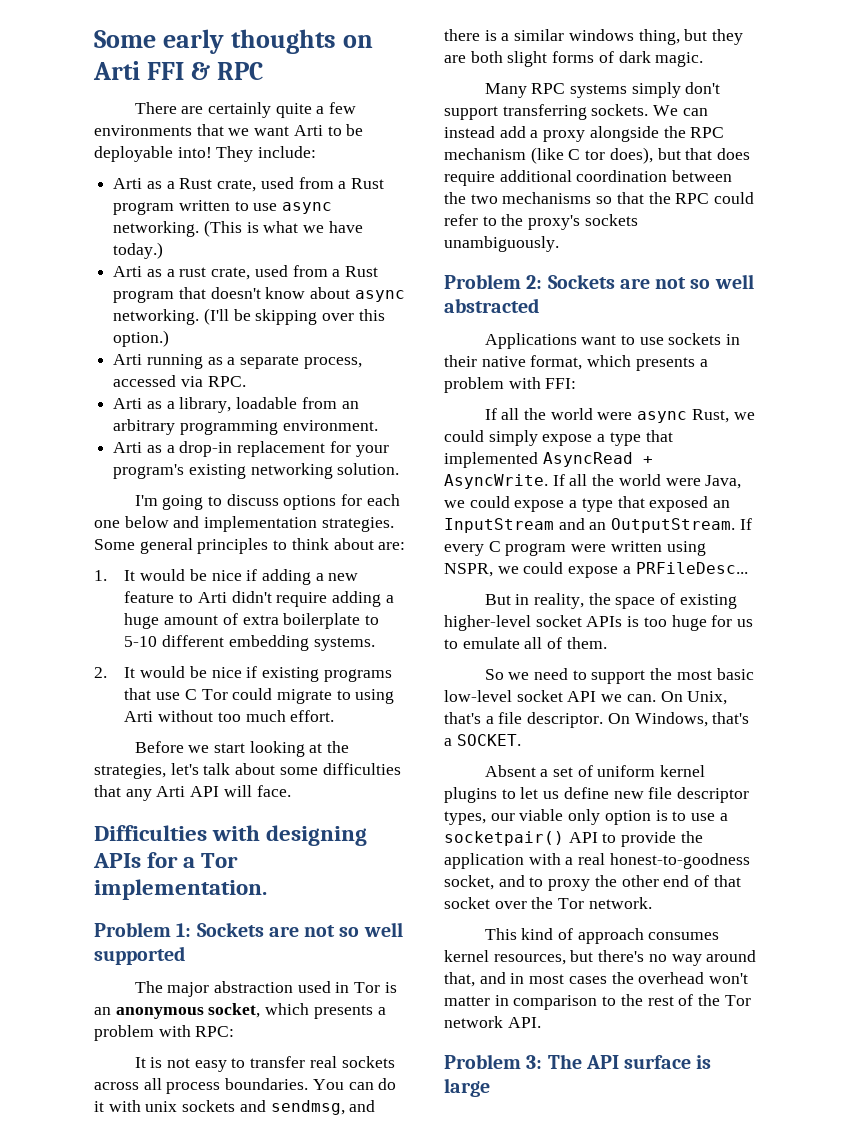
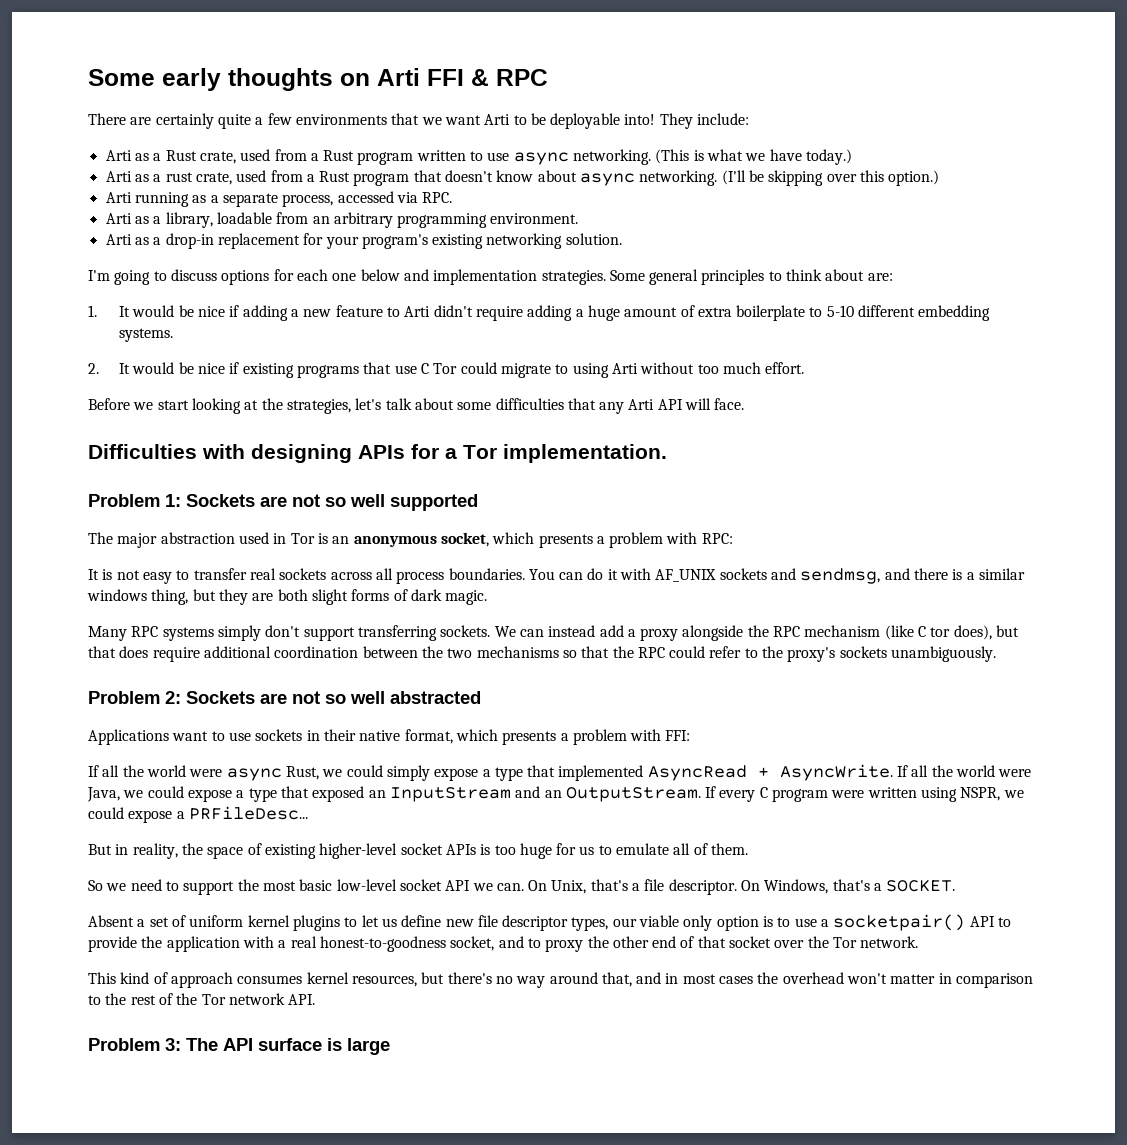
- You can do it with unix sockets and sendmsg, and there is a similar windows thing, but they are both slight forms of dark magic.
+ You can do it with AF_UNIX sockets and sendmsg, and there is a similar windows thing, but they are both slight forms of dark magic.

